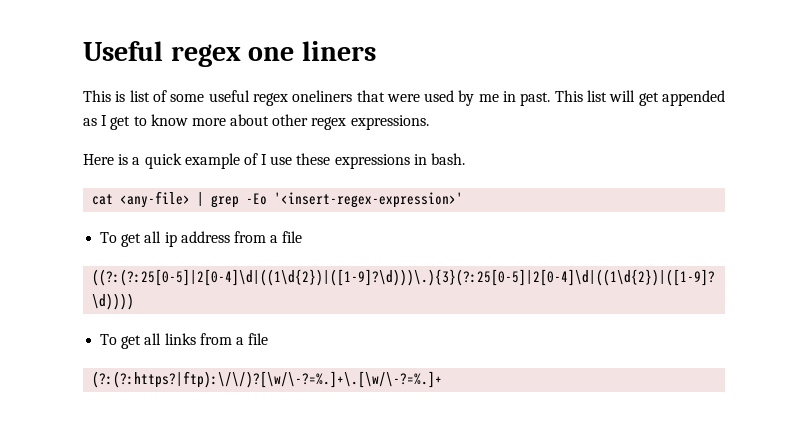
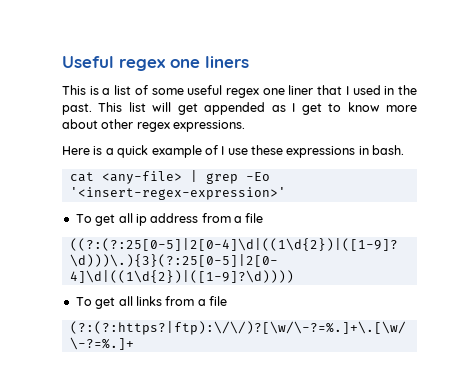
- This is list of some useful regex oneliners that were used by me in past.
+ This is a list of some useful regex one liner that I used in the past.

